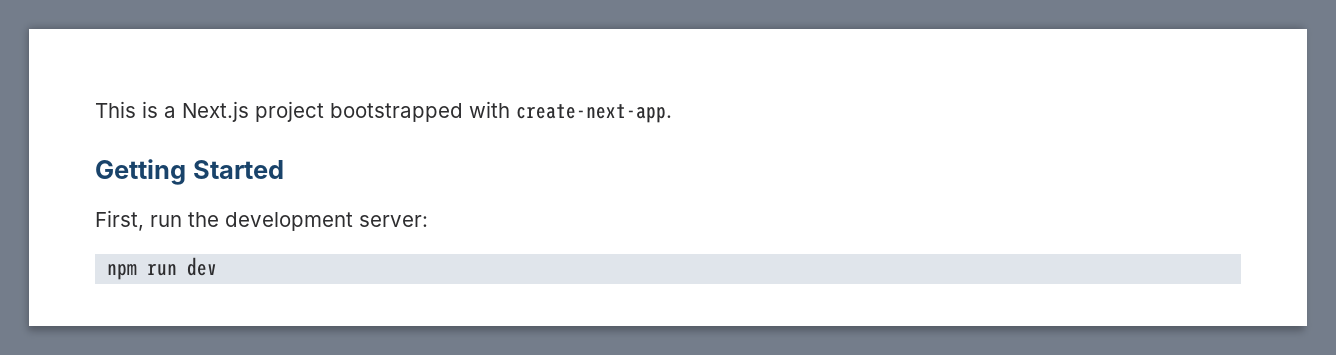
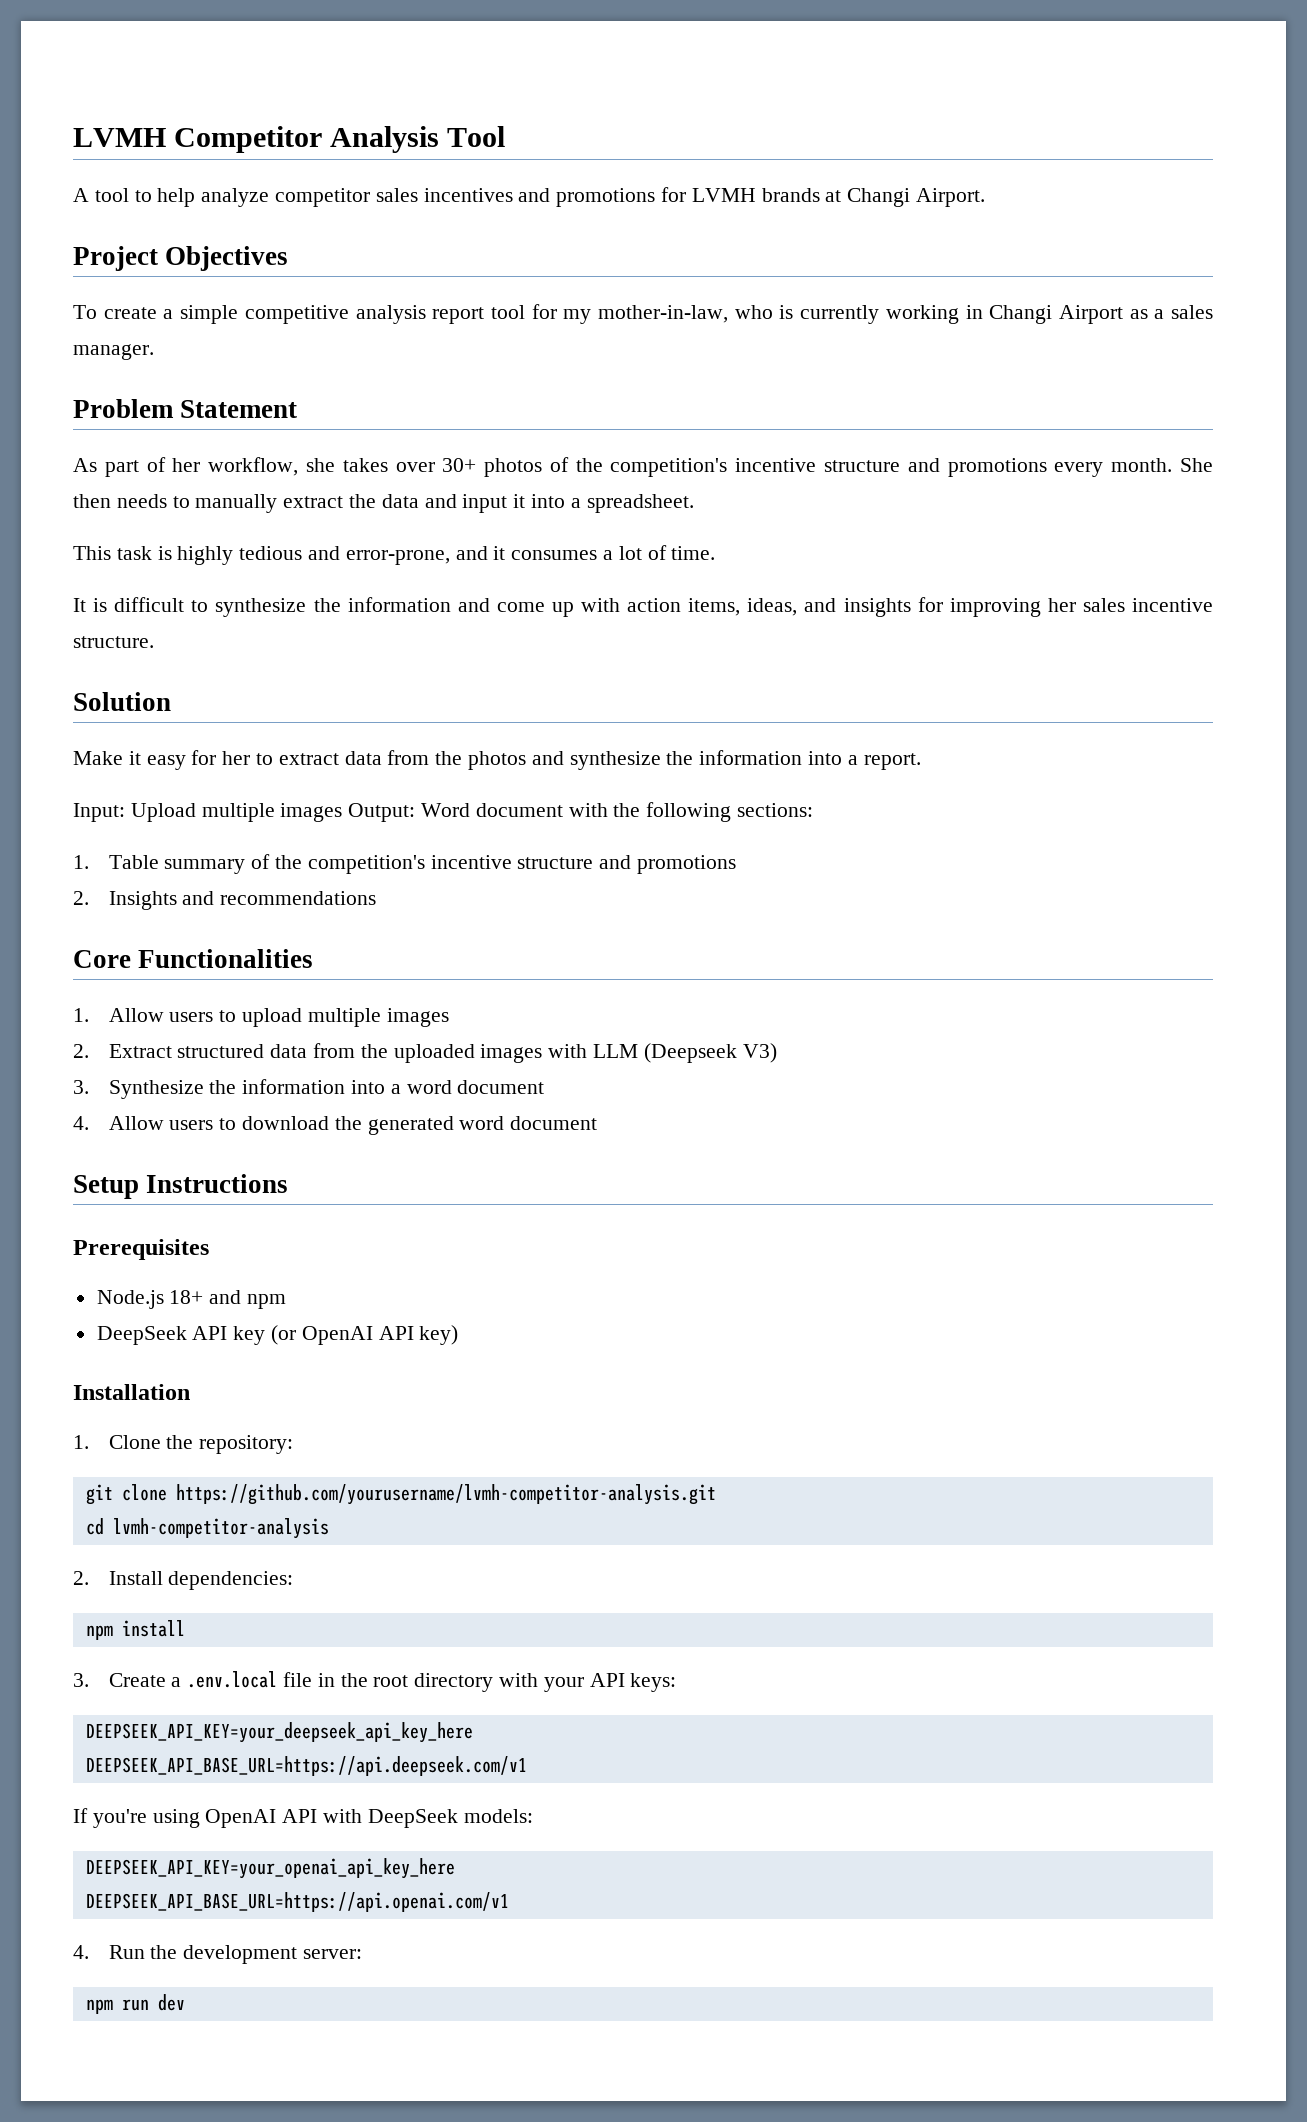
- This is a Next.js project bootstrapped with create-next-app.
- Getting Started
- First, run the development server:
+ LVMH Competitor Analysis Tool
+ A tool to help analyze competitor sales incentives and promotions for LVMH brands at Changi Airport.
+ Project Objectives
+ To create a simple competitive analysis report tool for my mother-in-law, who is currently working in Changi Airport as a sales manager.
+ Problem Statement
+ As part of her workflow, she takes over 30+ photos of the competition's incentive structure and promotions every month. She then needs to manually extract the data and input it into a spreadsheet.
+ This task is highly tedious and error-prone, and it consumes a lot of time.
+ It is difficult to synthesize the information and come up with action items, ideas, and insights for improving her sales incentive structure.
+ Solution
+ Make it easy for her to extract data from the photos and synthesize the information into a report.
+ Input: Upload multiple images Output: Word document with the following sections:
+ 1. Table summary of the competition's incentive structure and promotions
+ 2. Insights and recommendations
+ Core Functionalities
+ 1. Allow users to upload multiple images
+ 2. Extract structured data from the uploaded images with LLM (Deepseek V3)
+ 3. Synthesize the information into a word document
+ 4. Allow users to download the generated word document
+ Setup Instructions
+ Prerequisites
+ Node.js 18+ and npm
+ DeepSeek API key (or OpenAI API key)
+ Installation
+ 1. Clone the repository:
+ git clone https://github.com/yourusername/lvmh-competitor-analysis.git
+ cd lvmh-competitor-analysis
+ 2. Install dependencies:
+ npm install
+ 3. Create a .env.local file in the root directory with your API keys:
+ DEEPSEEK_API_KEY=your_deepseek_api_key_here
+ DEEPSEEK_API_BASE_URL=https://api.deepseek.com/v1
+ If you're using OpenAI API with DeepSeek models:
+ DEEPSEEK_API_KEY=your_openai_api_key_here
+ DEEPSEEK_API_BASE_URL=https://api.openai.com/v1
+ 4. Run the development server:

